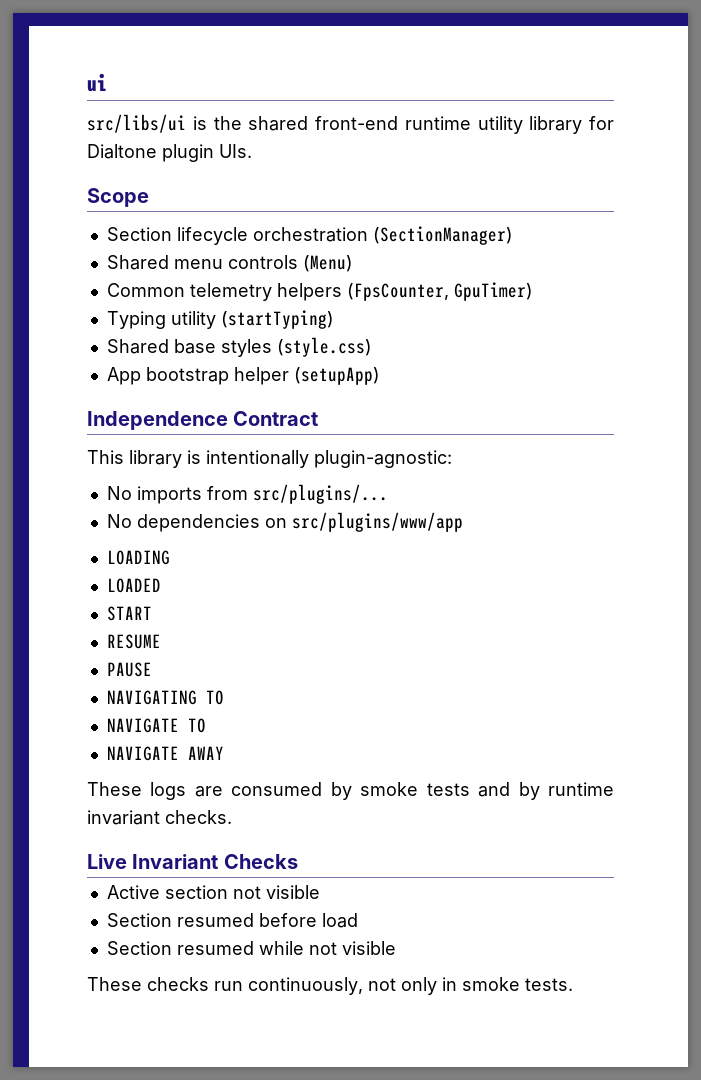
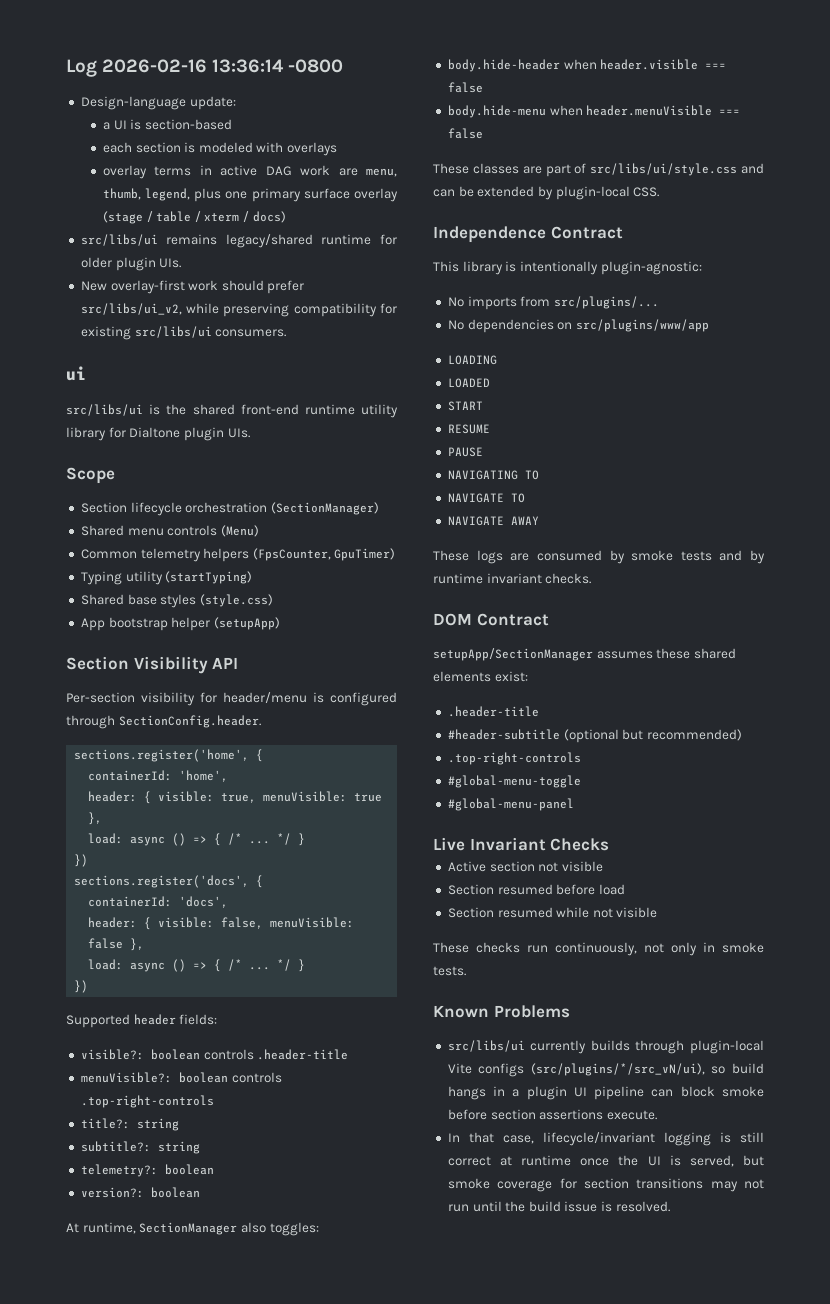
+ Log 2026-02-16 13:36:14 -0800
+ Design-language update:
+ a UI is section-based
+ each section is modeled with overlays
+ overlay terms in active DAG work are menu, thumb, legend, plus one primary surface overlay (stage / table / xterm / docs)
+ src/libs/ui remains legacy/shared runtime for older plugin UIs.
+ New overlay-first work should prefer src/libs/ui_v2, while preserving compatibility for existing src/libs/ui consumers.
+ Section Visibility API
+ Per-section visibility for header/menu is configured through SectionConfig.header.
+ sections.register('home', {
+ containerId: 'home',
+ header: { visible: true, menuVisible: true },
+ load: async () => { /* ... */ }
+ })
+ sections.register('docs', {
+ containerId: 'docs',
+ header: { visible: false, menuVisible: false },
+ load: async () => { /* ... */ }
+ })
+ Supported header fields:
+ visible?: boolean controls .header-title
+ menuVisible?: boolean controls .top-right-controls
+ title?: string
+ subtitle?: string
+ telemetry?: boolean
+ version?: boolean
+ At runtime, SectionManager also toggles:
+ body.hide-header when header.visible === false
+ body.hide-menu when header.menuVisible === false
+ These classes are part of src/libs/ui/style.css and can be extended by plugin-local CSS.
+ DOM Contract
+ setupApp/SectionManager assumes these shared elements exist:
+ .header-title
+ #header-subtitle (optional but recommended)
+ .top-right-controls
+ #global-menu-toggle
+ #global-menu-panel
+ Known Problems
+ src/libs/ui currently builds through plugin-local Vite configs (src/plugins/*/src_vN/ui), so build hangs in a plugin UI pipeline can block smoke before section assertions execute.
+ In that case, lifecycle/invariant logging is still correct at runtime once the UI is served, but smoke coverage for section transitions may not run until the build issue is resolved.

